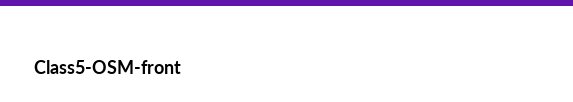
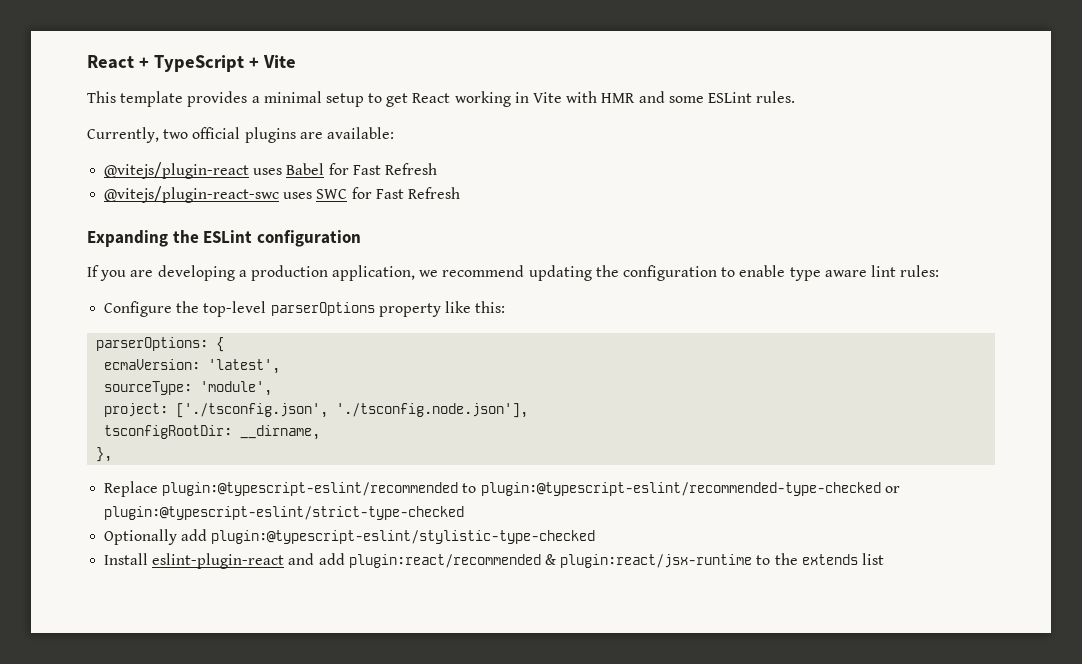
- Class5-OSM-front
+ React + TypeScript + Vite
+ This template provides a minimal setup to get React working in Vite with HMR and some ESLint rules.
+ Currently, two official plugins are available:
+ @vitejs/plugin-react uses Babel for Fast Refresh
+ @vitejs/plugin-react-swc uses SWC for Fast Refresh
+ Expanding the ESLint configuration
+ If you are developing a production application, we recommend updating the configuration to enable type aware lint rules:
+ Configure the top-level parserOptions property like this:
+ parserOptions: {
+ ecmaVersion: 'latest',
+ sourceType: 'module',
+ project: ['./tsconfig.json', './tsconfig.node.json'],
+ tsconfigRootDir: __dirname,
+ },
+ Replace plugin:@typescript-eslint/recommended to plugin:@typescript-eslint/recommended-type-checked or plugin:@typescript-eslint/strict-type-checked
+ Optionally add plugin:@typescript-eslint/stylistic-type-checked
+ Install eslint-plugin-react and add plugin:react/recommended & plugin:react/jsx-runtime to the extends list

